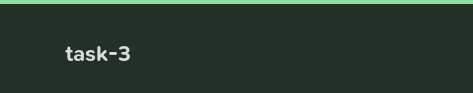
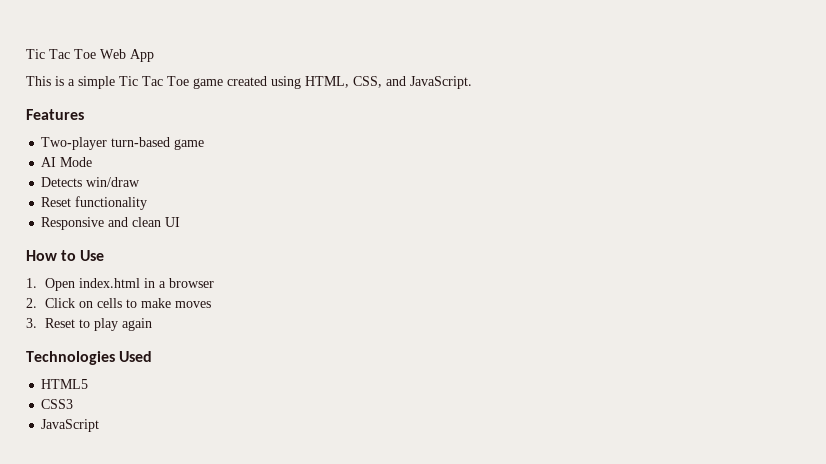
- task-3
+ Tic Tac Toe Web App
+ This is a simple Tic Tac Toe game created using HTML, CSS, and JavaScript.
+ Features
+ Two-player turn-based game
+ AI Mode
+ Detects win/draw
+ Reset functionality
+ Responsive and clean UI
+ How to Use
+ 1. Open index.html in a browser
+ 2. Click on cells to make moves
+ 3. Reset to play again
+ Technologies Used
+ HTML5
+ CSS3
+ JavaScript

